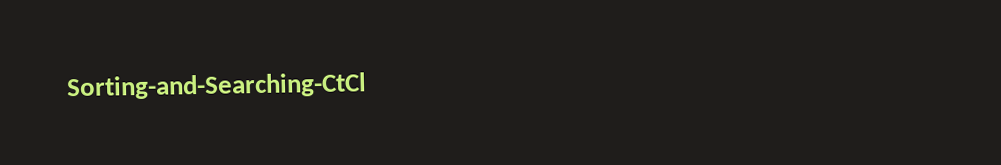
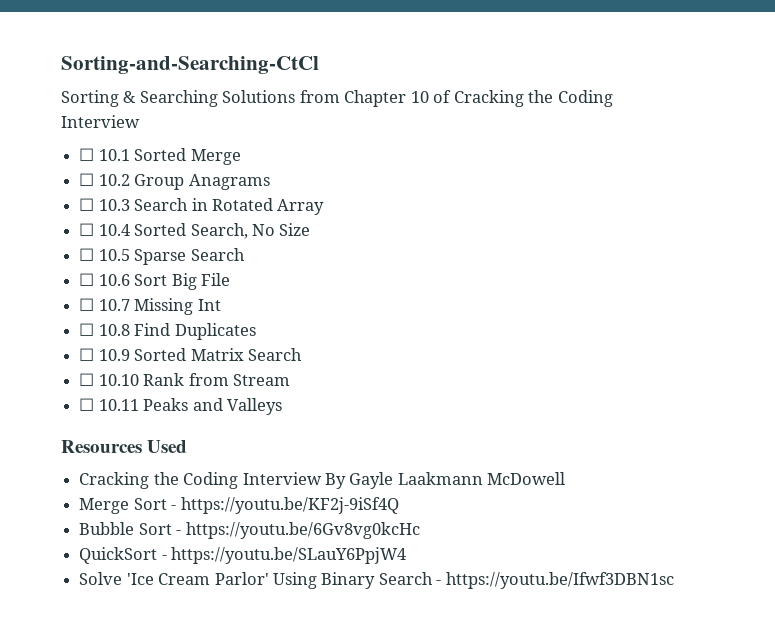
+ Sorting & Searching Solutions from Chapter 10 of Cracking the Coding Interview
+ ☐ 10.1 Sorted Merge
+ ☐ 10.2 Group Anagrams
+ ☐ 10.3 Search in Rotated Array
+ ☐ 10.4 Sorted Search, No Size
+ ☐ 10.5 Sparse Search
+ ☐ 10.6 Sort Big File
+ ☐ 10.7 Missing Int
+ ☐ 10.8 Find Duplicates
+ ☐ 10.9 Sorted Matrix Search
+ ☐ 10.10 Rank from Stream
+ ☐ 10.11 Peaks and Valleys
+ Resources Used
+ Cracking the Coding Interview By Gayle Laakmann McDowell
+ Merge Sort - https://youtu.be/KF2j-9iSf4Q
+ Bubble Sort - https://youtu.be/6Gv8vg0kcHc
+ QuickSort - https://youtu.be/SLauY6PpjW4
+ Solve 'Ice Cream Parlor' Using Binary Search - https://youtu.be/Ifwf3DBN1sc

